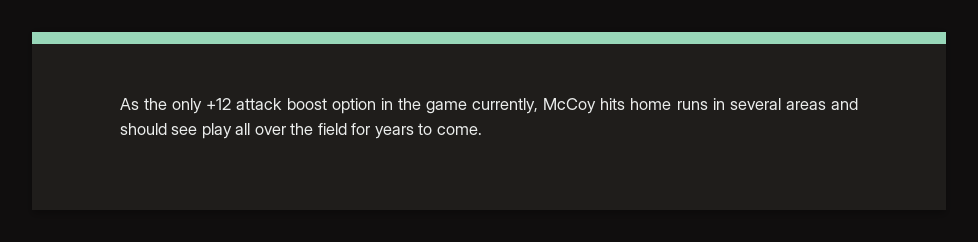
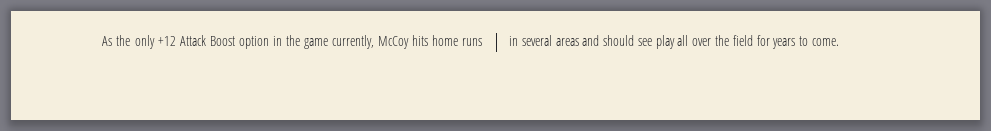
- As the only +12 attack boost option in the game currently, McCoy hits home runs in several areas and should see play all over the field for years to come.
+ As the only +12 Attack Boost option in the game currently, McCoy hits home runs in several areas and should see play all over the field for years to come.

